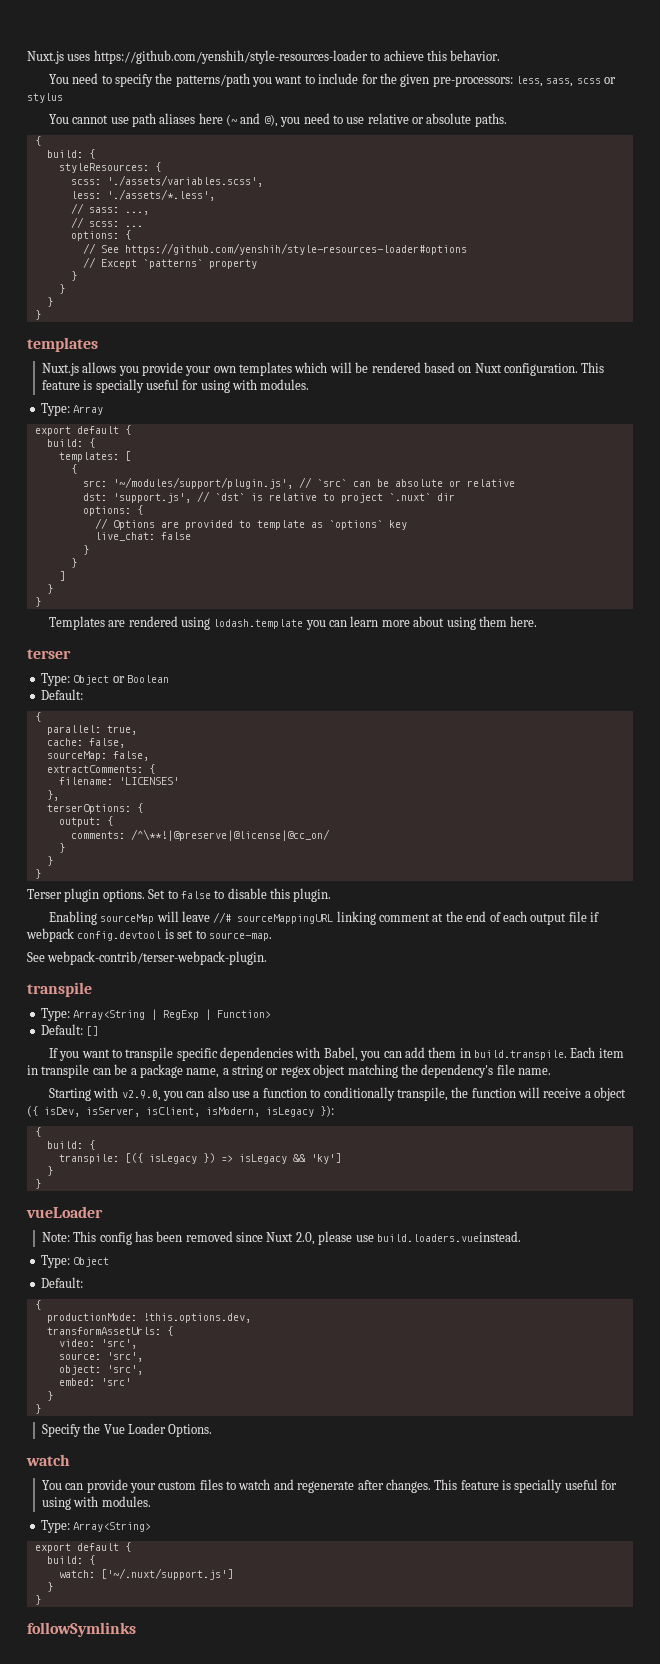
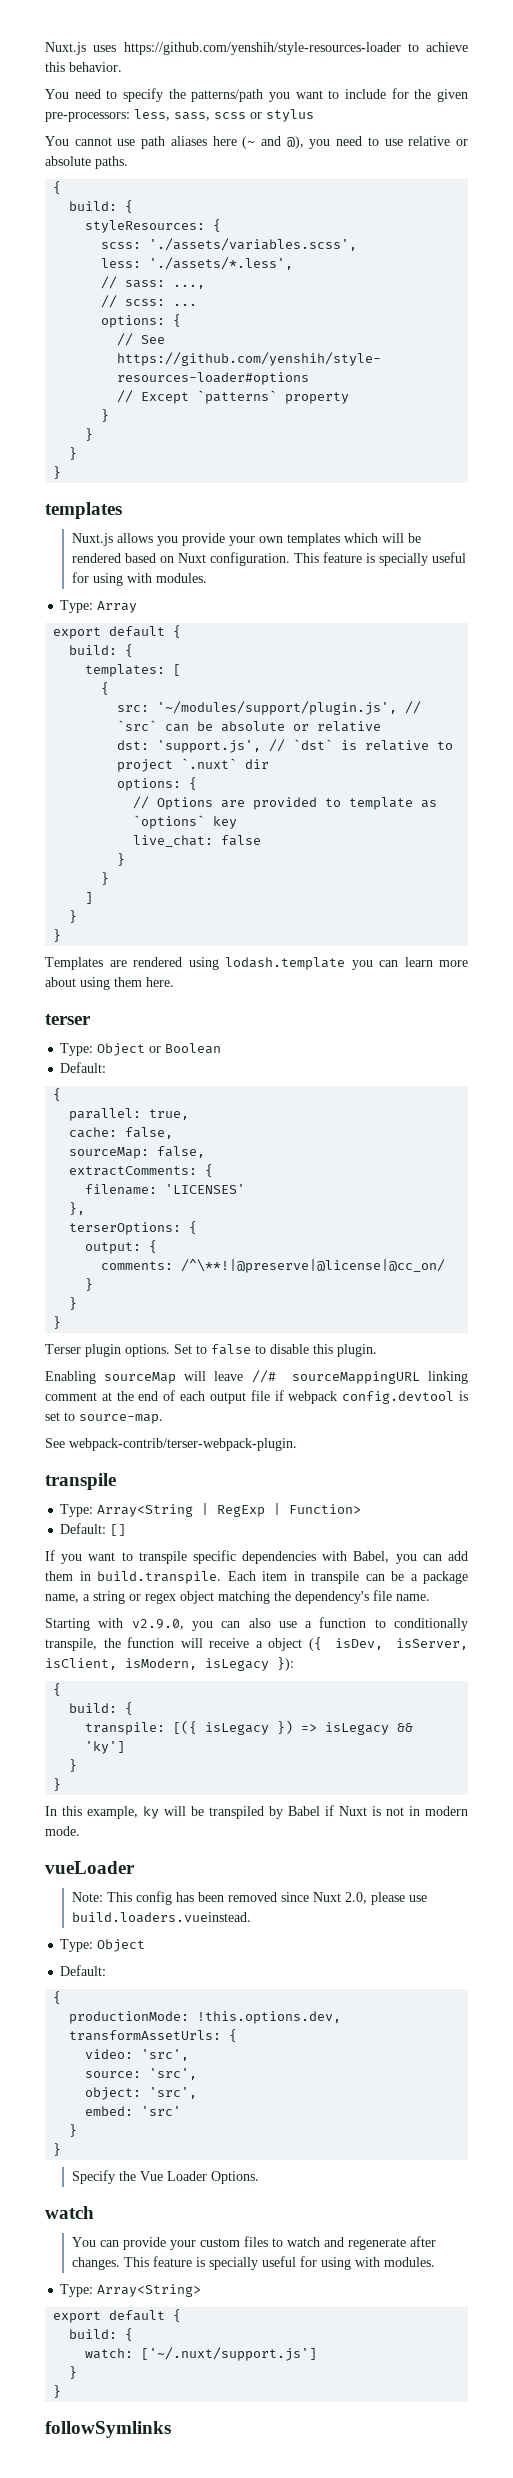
+ In this example, ky will be transpiled by Babel if Nuxt is not in modern mode.

